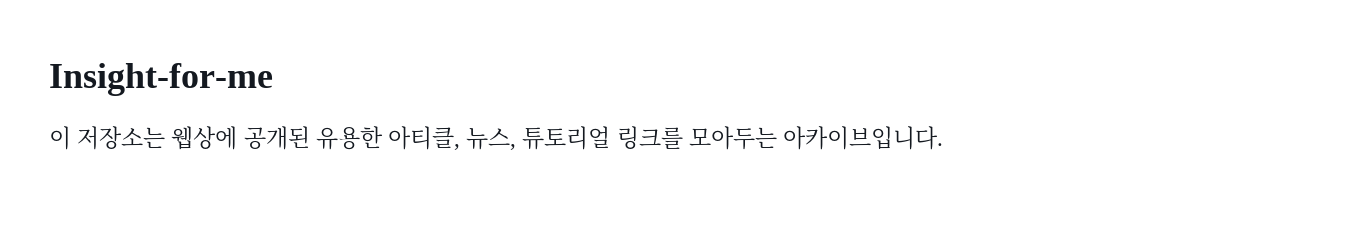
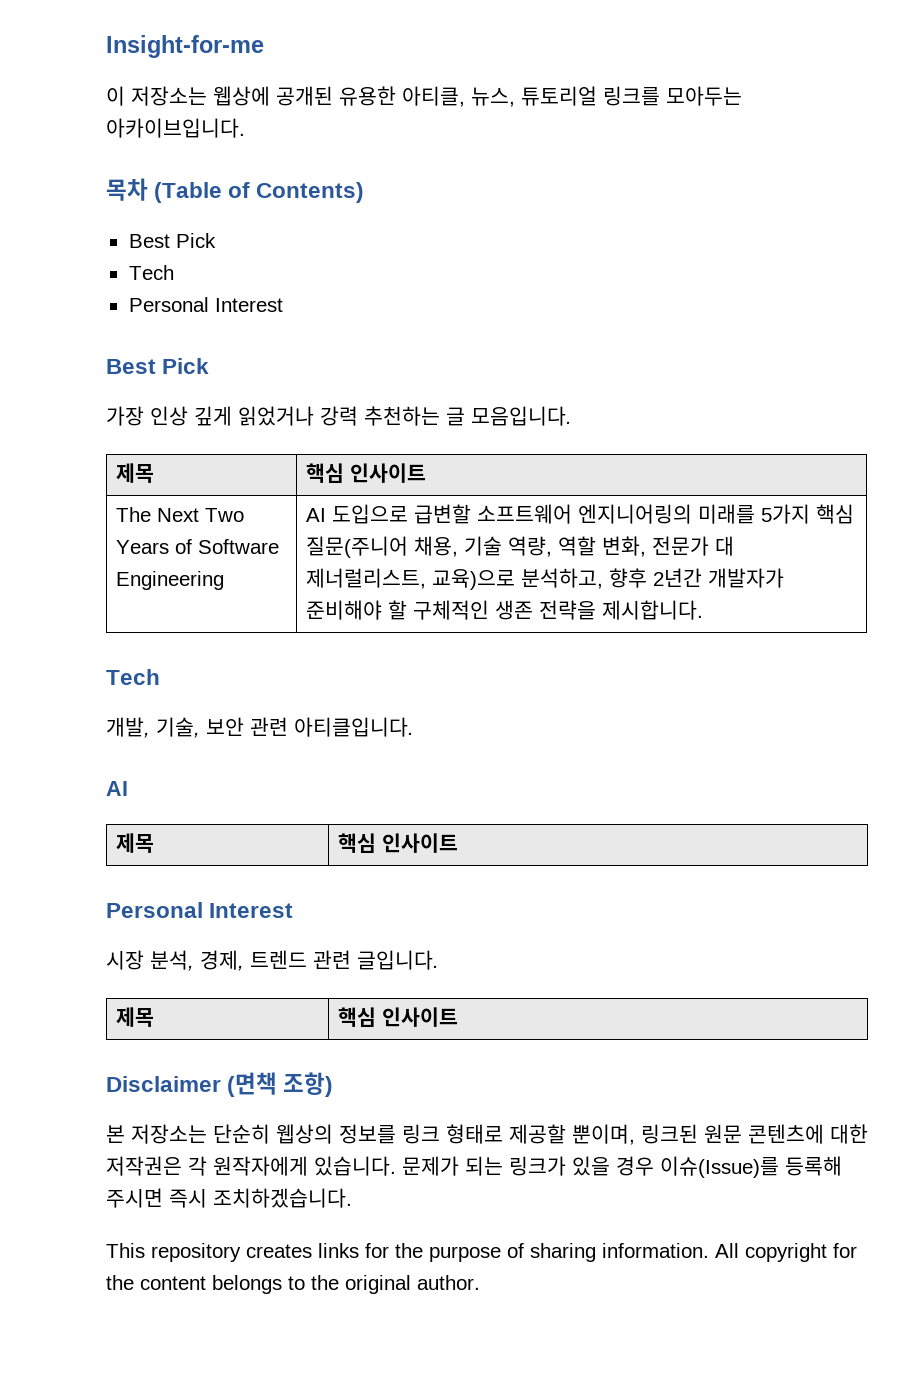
+ 목차 (Table of Contents)
+ Best Pick
+ Tech
+ Personal Interest
+ Best Pick
+ 가장 인상 깊게 읽었거나 강력 추천하는 글 모음입니다.
+ 제목 | 핵심 인사이트
+ The Next Two Years of Software Engineering | AI 도입으로 급변할 소프트웨어 엔지니어링의 미래를 5가지 핵심 질문(주니어 채용, 기술 역량, 역할 변화, 전문가 대 제너럴리스트, 교육)으로 분석하고, 향후 2년간 개발자가 준비해야 할 구체적인 생존 전략을 제시합니다.
+ Tech
+ 개발, 기술, 보안 관련 아티클입니다.
+ AI
+ 제목 | 핵심 인사이트
+ Personal Interest
+ 시장 분석, 경제, 트렌드 관련 글입니다.
+ 제목 | 핵심 인사이트
+ Disclaimer (면책 조항)
+ 본 저장소는 단순히 웹상의 정보를 링크 형태로 제공할 뿐이며, 링크된 원문 콘텐츠에 대한 저작권은 각 원작자에게 있습니다. 문제가 되는 링크가 있을 경우 이슈(Issue)를 등록해 주시면 즉시 조치하겠습니다.
+ This repository creates links for the purpose of sharing information. All copyright for the content belongs to the original author.

